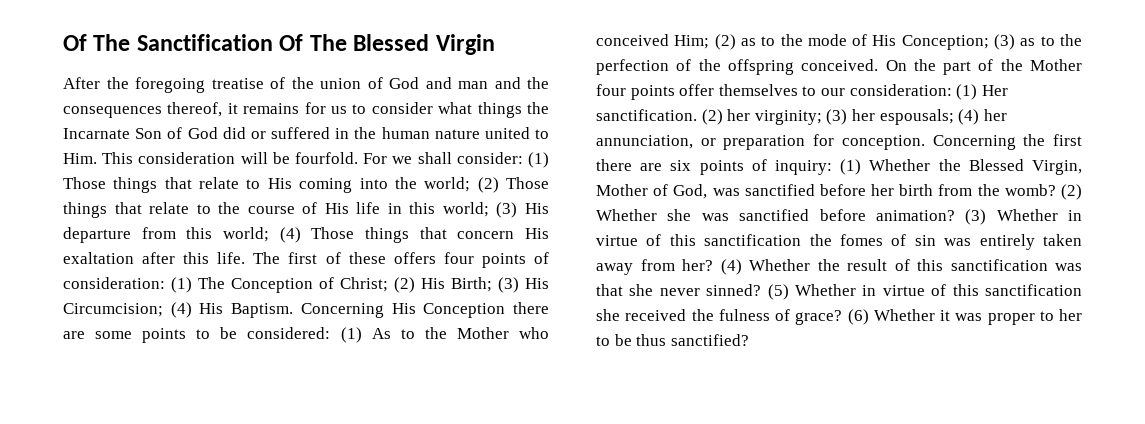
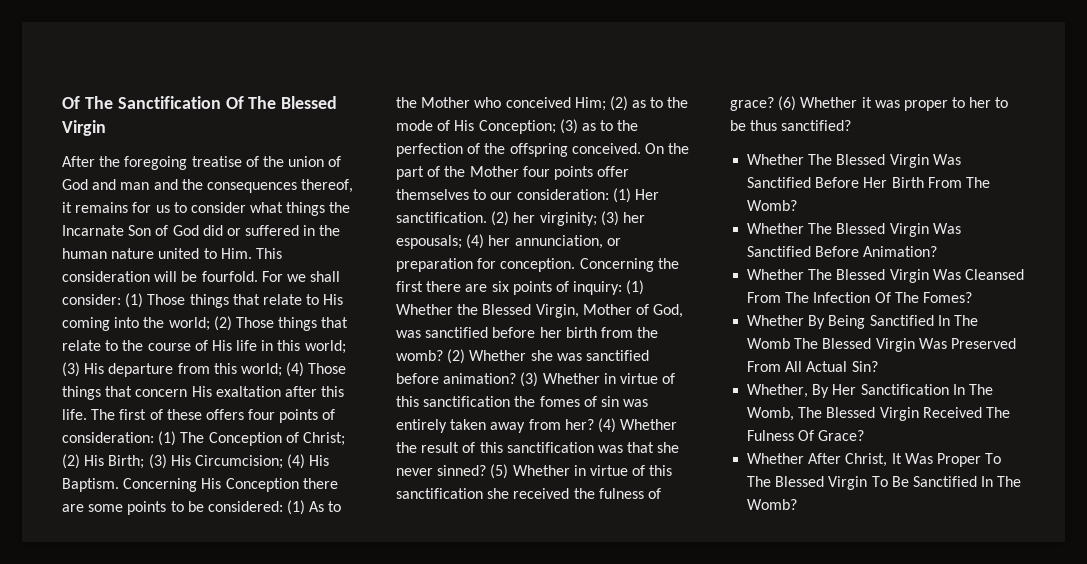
+ Whether The Blessed Virgin Was Sanctified Before Her Birth From The Womb?
+ Whether The Blessed Virgin Was Sanctified Before Animation?
+ Whether The Blessed Virgin Was Cleansed From The Infection Of The Fomes?
+ Whether By Being Sanctified In The Womb The Blessed Virgin Was Preserved From All Actual Sin?
+ Whether, By Her Sanctification In The Womb, The Blessed Virgin Received The Fulness Of Grace?
+ Whether After Christ, It Was Proper To The Blessed Virgin To Be Sanctified In The Womb?

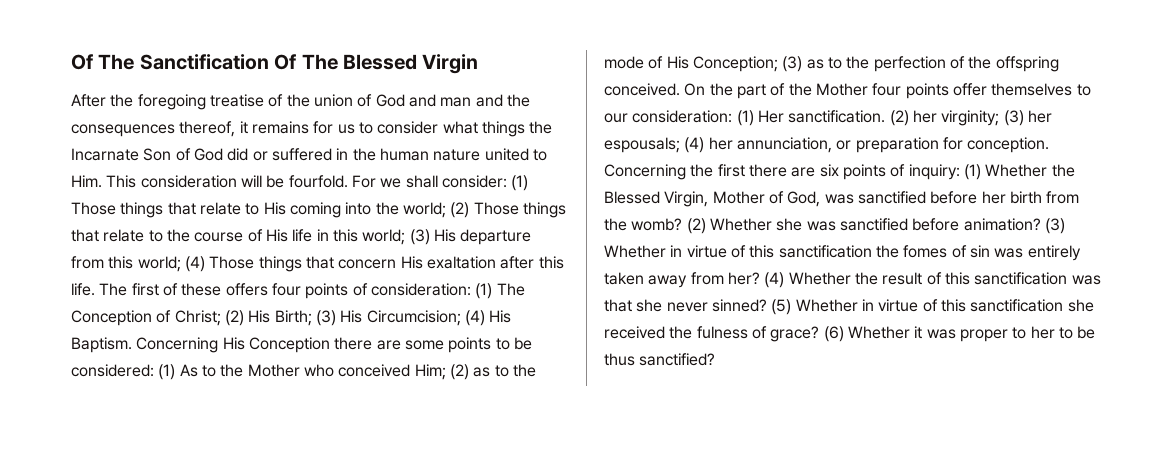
- Whether The Blessed Virgin Was Sanctified Before Her Birth From The Womb?
- Whether The Blessed Virgin Was Sanctified Before Animation?
- Whether The Blessed Virgin Was Cleansed From The Infection Of The Fomes?
- Whether By Being Sanctified In The Womb The Blessed Virgin Was Preserved From All Actual Sin?
- Whether, By Her Sanctification In The Womb, The Blessed Virgin Received The Fulness Of Grace?
- Whether After Christ, It Was Proper To The Blessed Virgin To Be Sanctified In The Womb?

